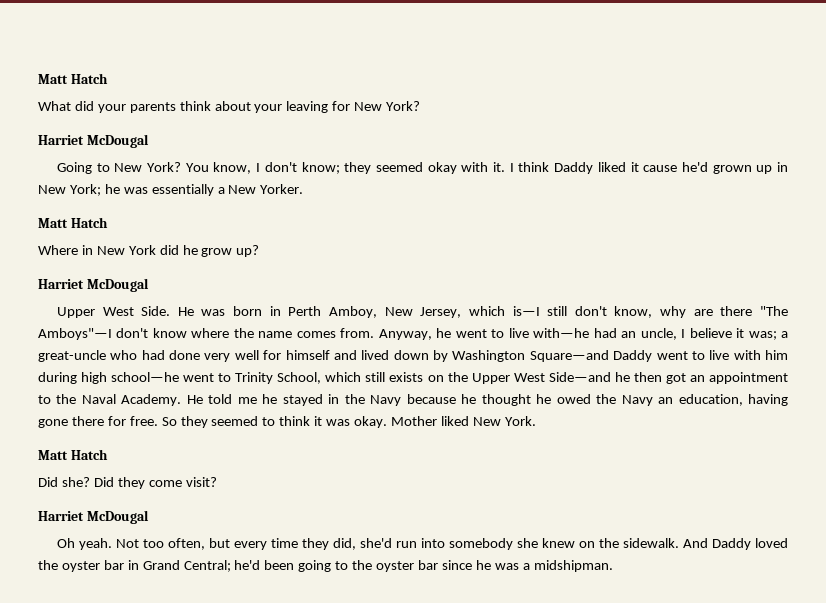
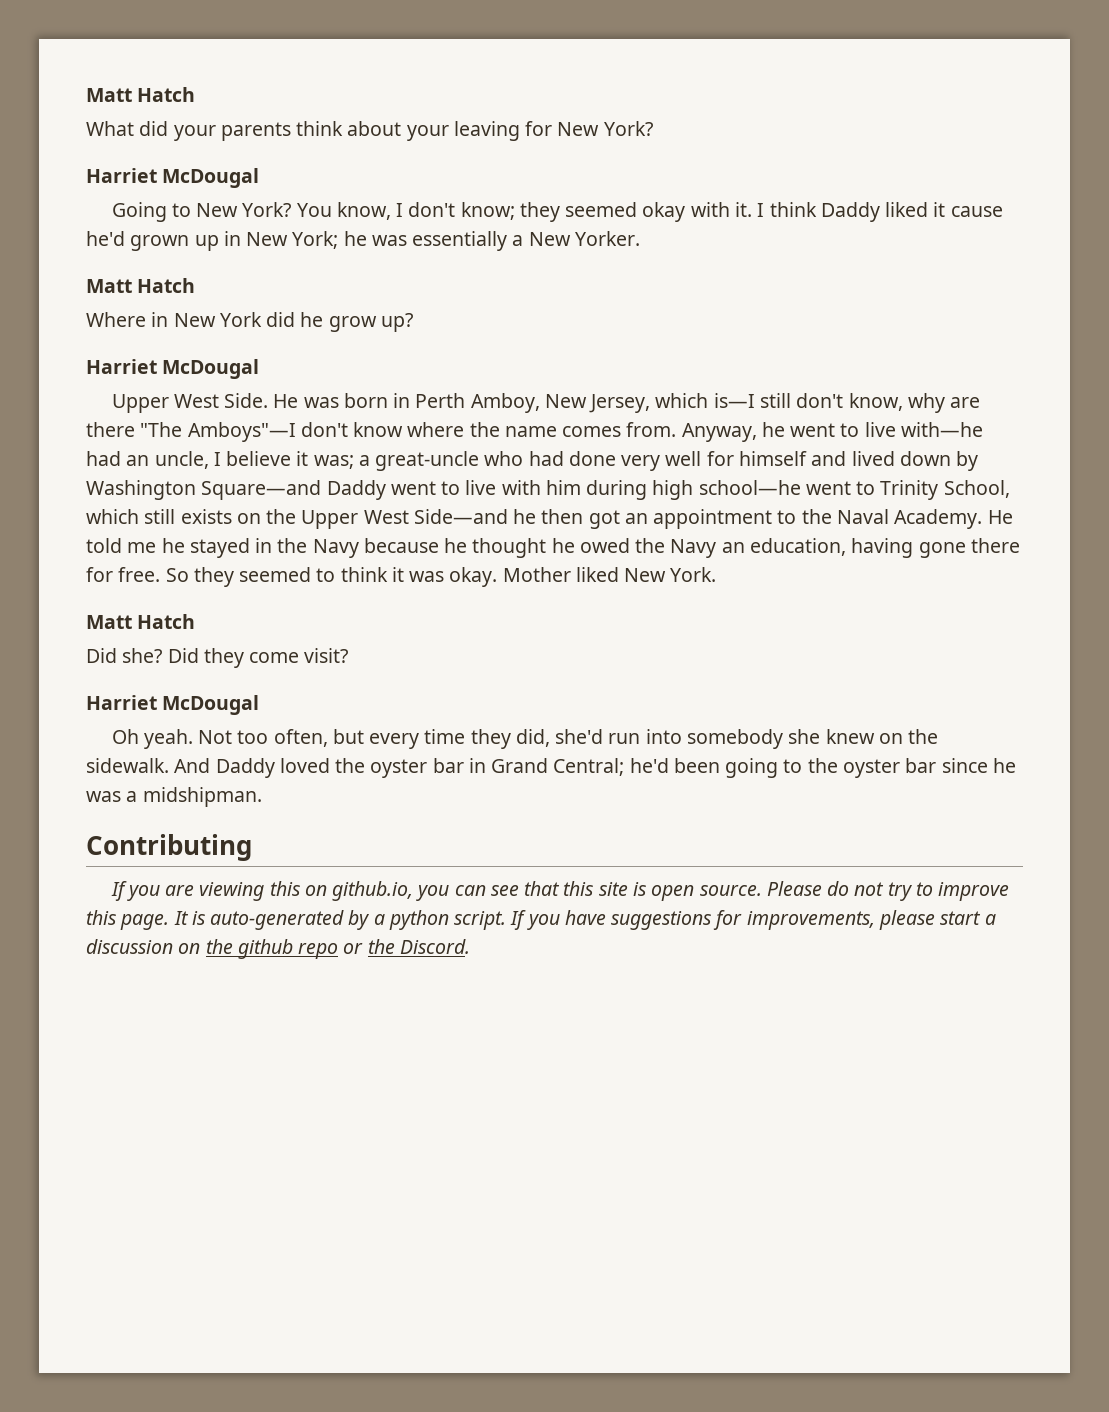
+ Contributing
+ If you are viewing this on github.io, you can see that this site is open source. Please do not try to improve this page. It is auto-generated by a python script. If you have suggestions for improvements, please start a discussion on the github repo or the Discord.

